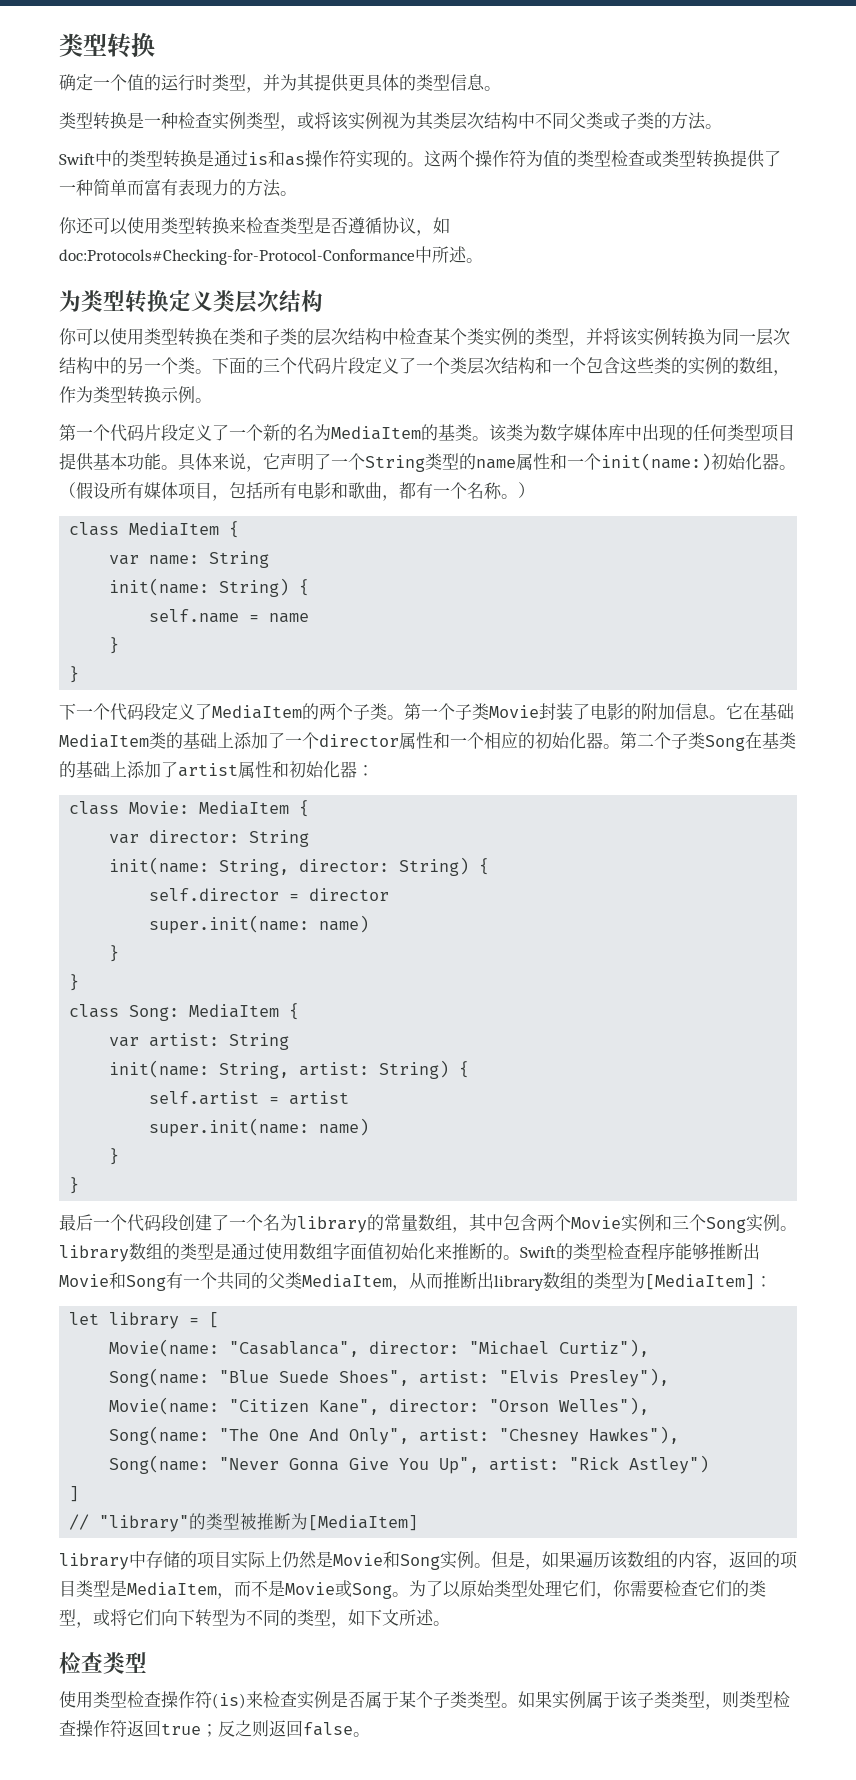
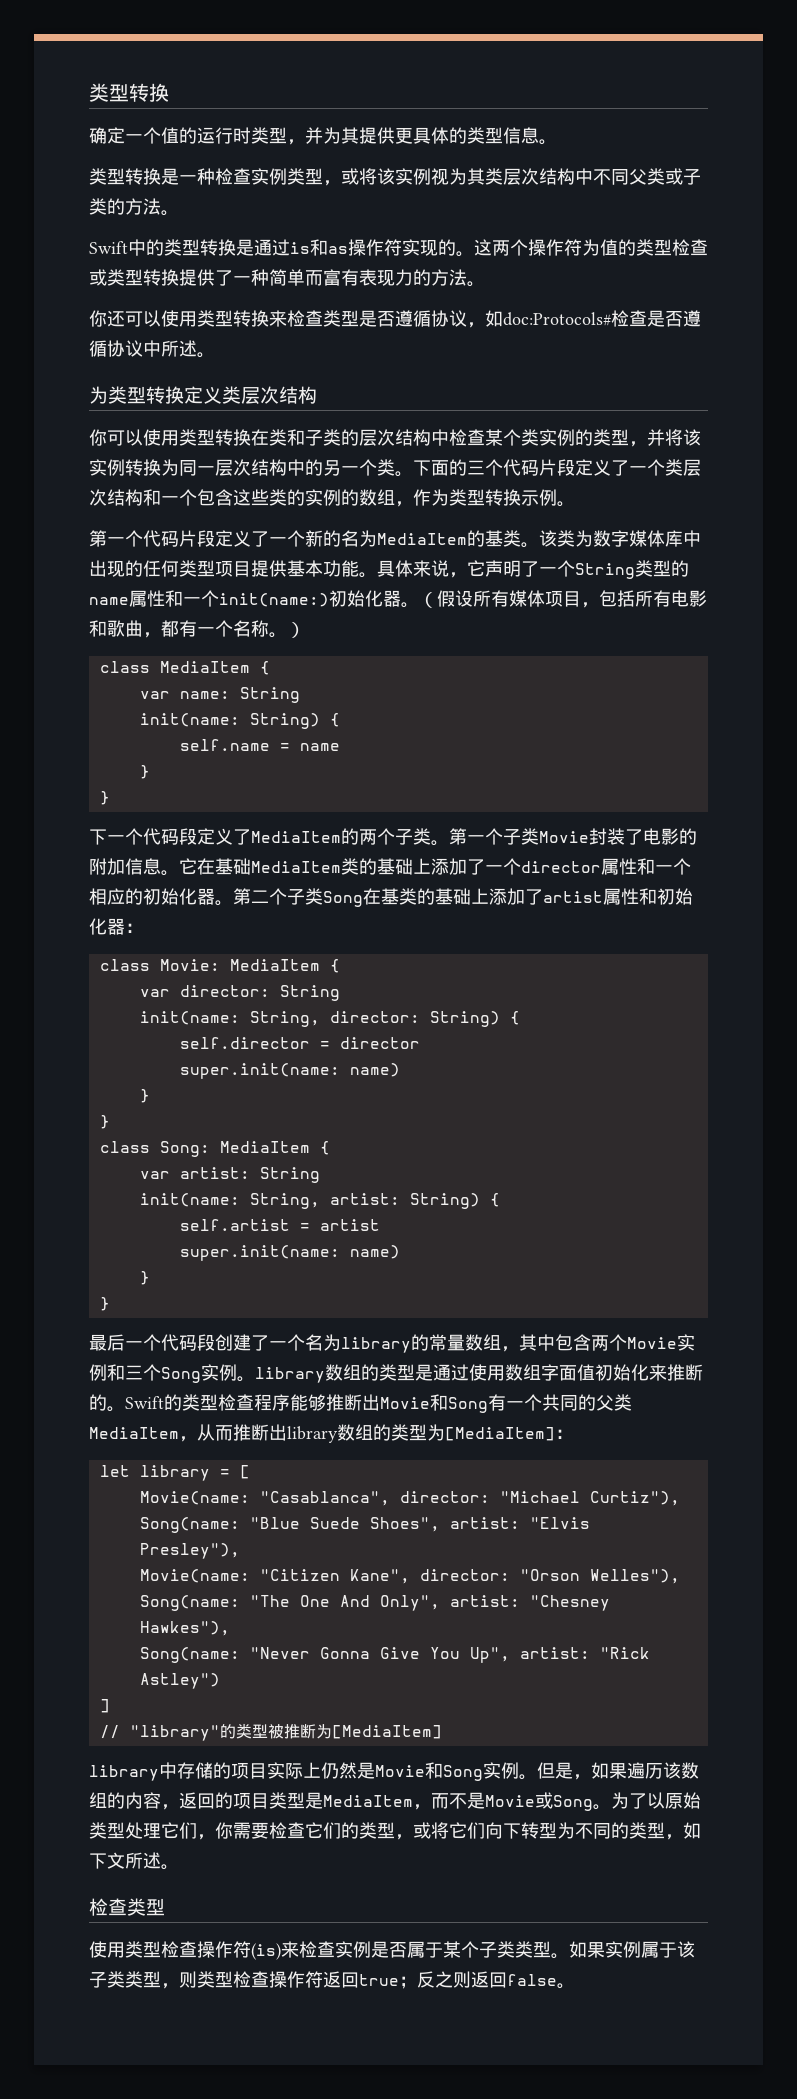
- 你还可以使用类型转换来检查类型是否遵循协议，如doc:Protocols#Checking-for-Protocol-Conformance中所述。
+ 你还可以使用类型转换来检查类型是否遵循协议，如doc:Protocols#检查是否遵循协议中所述。

